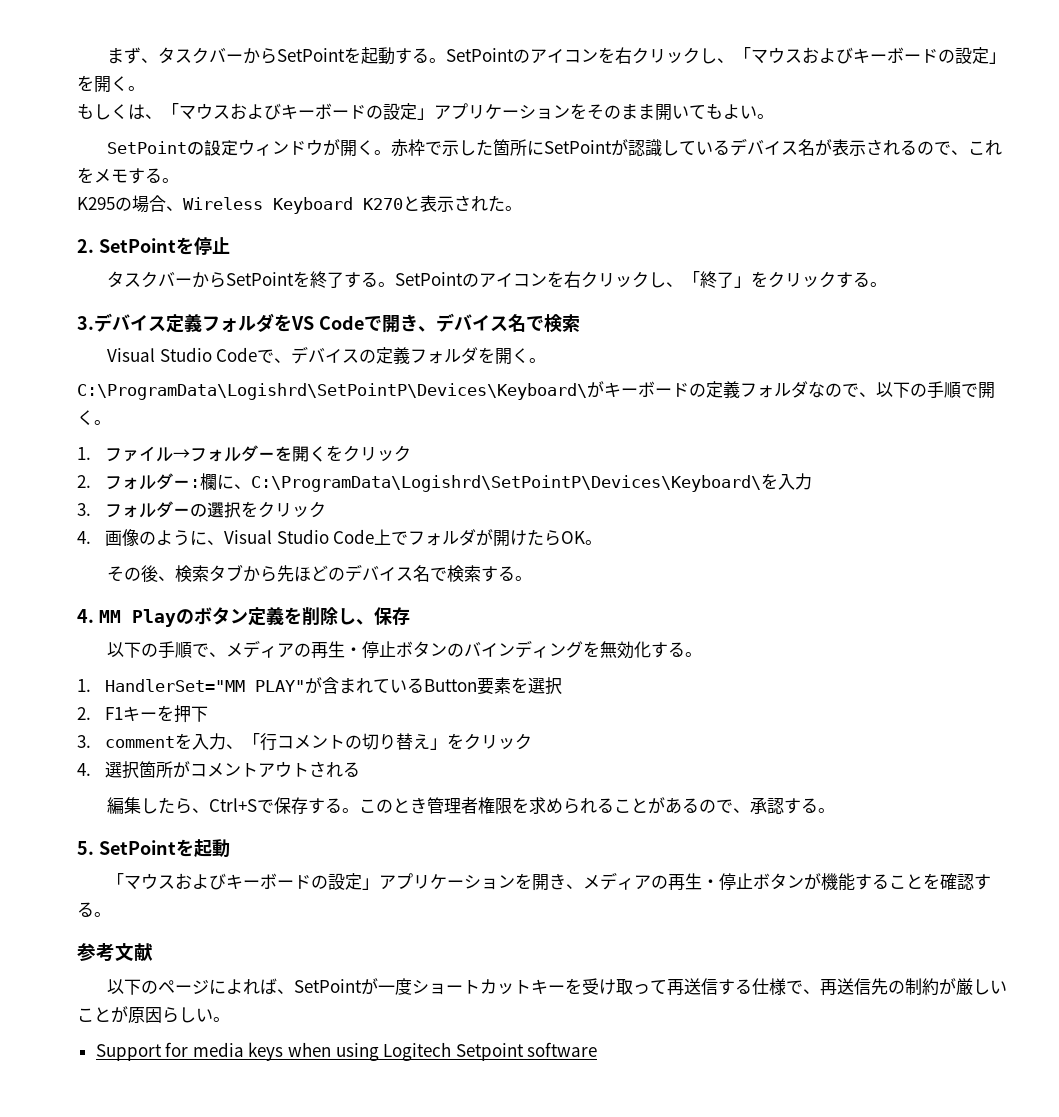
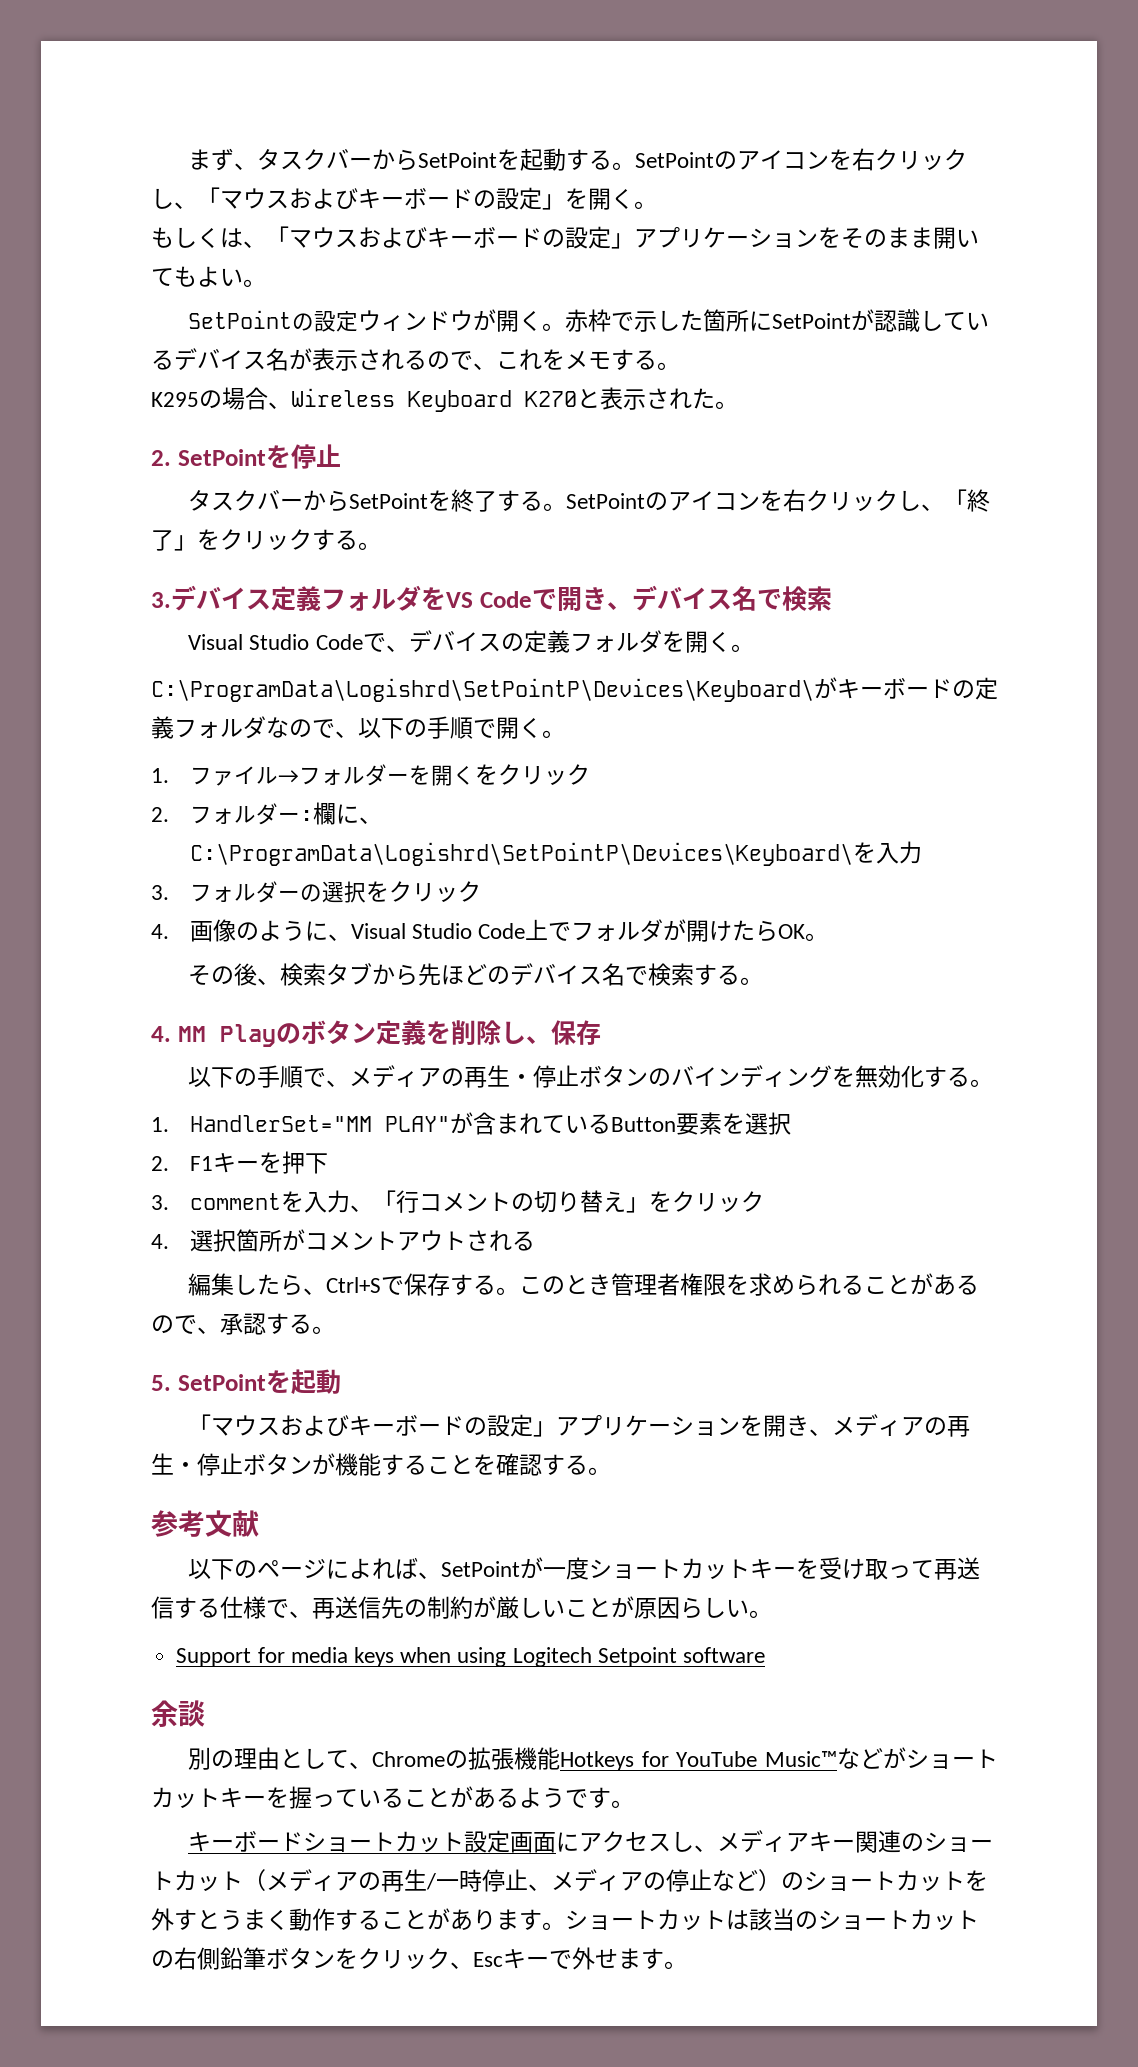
+ 余談
+ 別の理由として、Chromeの拡張機能Hotkeys for YouTube Music™などがショートカットキーを握っていることがあるようです。
+ キーボードショートカット設定画面にアクセスし、メディアキー関連のショートカット（メディアの再生/一時停止、メディアの停止など）のショートカットを外すとうまく動作することがあります。ショートカットは該当のショートカットの右側鉛筆ボタンをクリック、Escキーで外せます。

